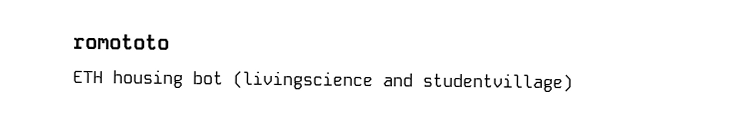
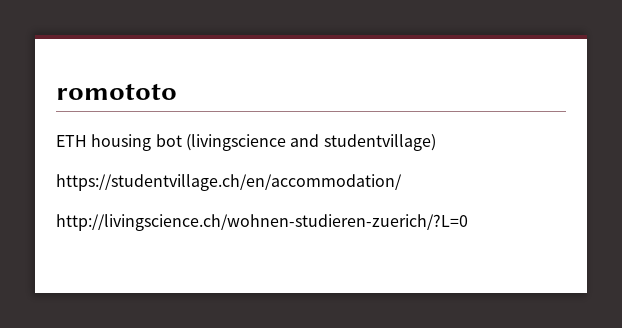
+ https://studentvillage.ch/en/accommodation/
+ http://livingscience.ch/wohnen-studieren-zuerich/?L=0

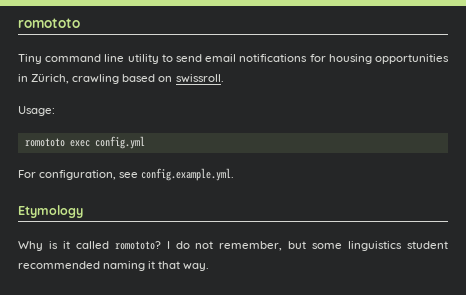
- ETH housing bot (livingscience and studentvillage)
- https://studentvillage.ch/en/accommodation/
- http://livingscience.ch/wohnen-studieren-zuerich/?L=0
+ Tiny command line utility to send email notifications for housing opportunities in Zürich, crawling based on swissroll.
+ Usage:
+ romototo exec config.yml
+ For configuration, see config.example.yml.
+ Etymology
+ Why is it called romototo? I do not remember, but some linguistics student recommended naming it that way.

